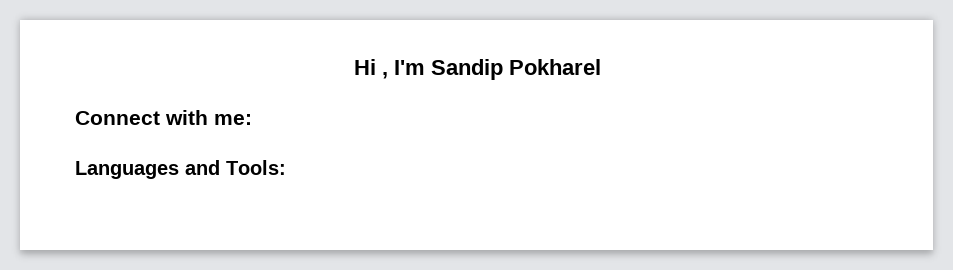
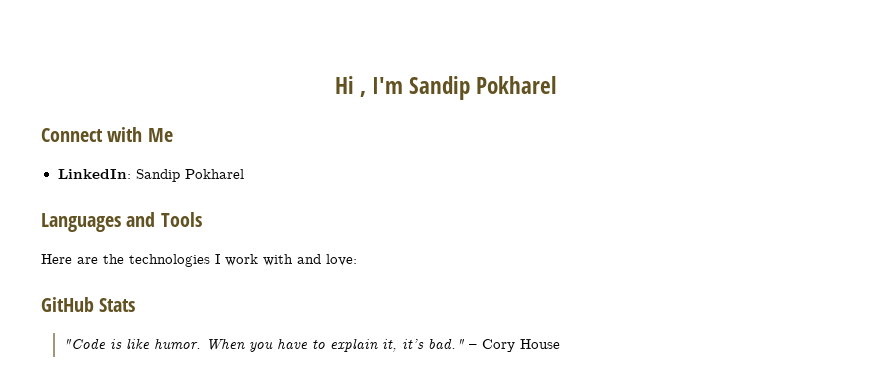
- Connect with me:
- Languages and Tools:
+ Connect with Me
+ LinkedIn: Sandip Pokharel
+ Languages and Tools
+ Here are the technologies I work with and love:
+ GitHub Stats
+ "Code is like humor. When you have to explain it, it’s bad." – Cory House

